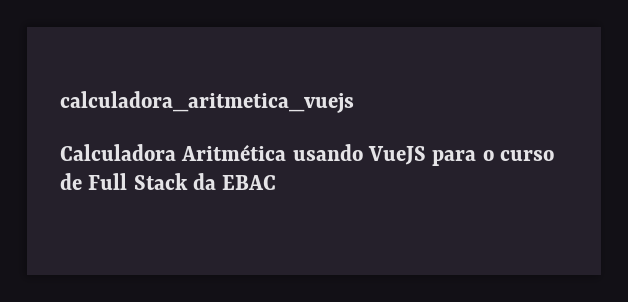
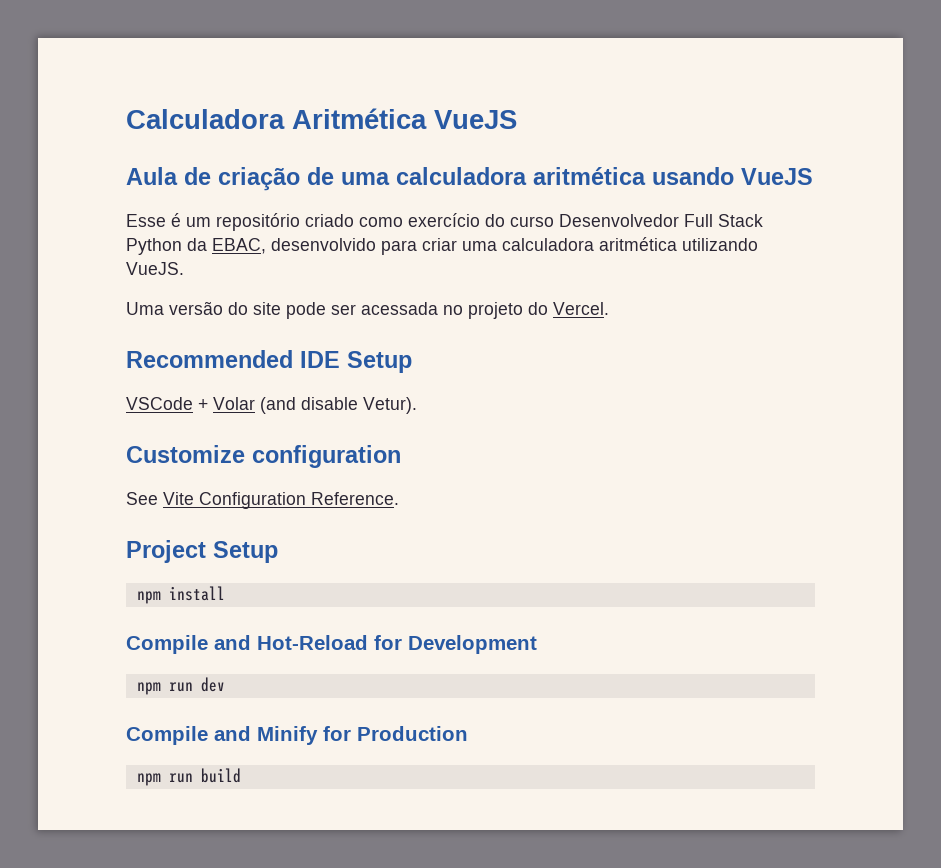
- calculadora_aritmetica_vuejs
- Calculadora Aritmética usando VueJS para o curso de Full Stack da EBAC
+ Calculadora Aritmética VueJS
+ Aula de criação de uma calculadora aritmética usando VueJS
+ Esse é um repositório criado como exercício do curso Desenvolvedor Full Stack Python da EBAC, desenvolvido para criar uma calculadora aritmética utilizando VueJS.
+ Uma versão do site pode ser acessada no projeto do Vercel.
+ Recommended IDE Setup
+ VSCode + Volar (and disable Vetur).
+ Customize configuration
+ See Vite Configuration Reference.
+ Project Setup
+ npm install
+ Compile and Hot-Reload for Development
+ npm run dev
+ Compile and Minify for Production
+ npm run build

